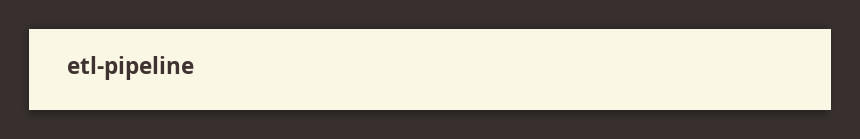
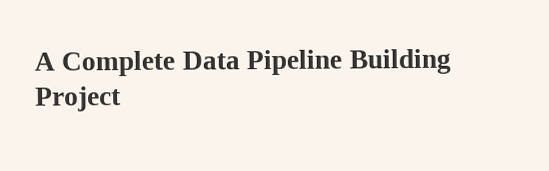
- etl-pipeline
+ A Complete Data Pipeline Building Project

